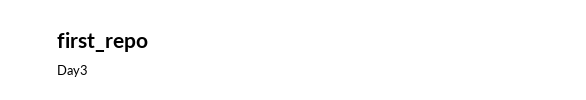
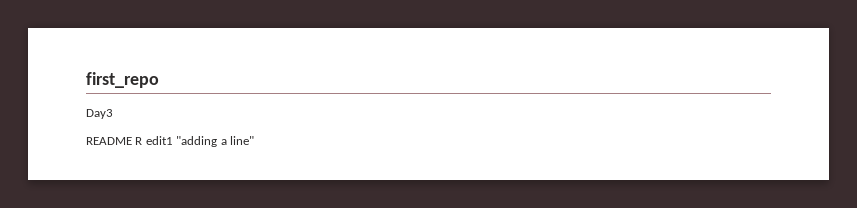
+ README R edit1 "adding a line"

